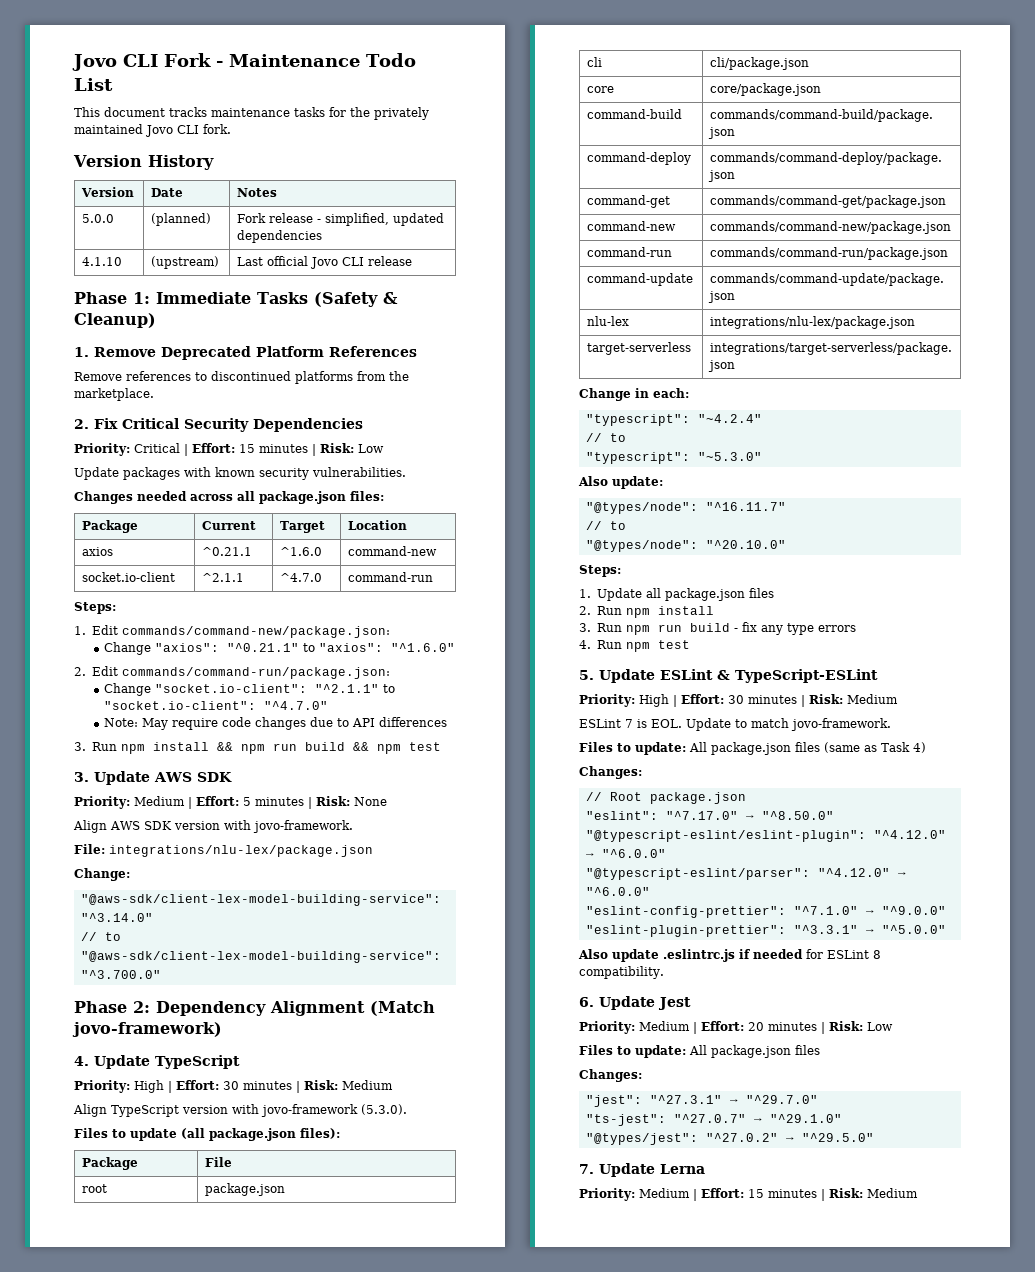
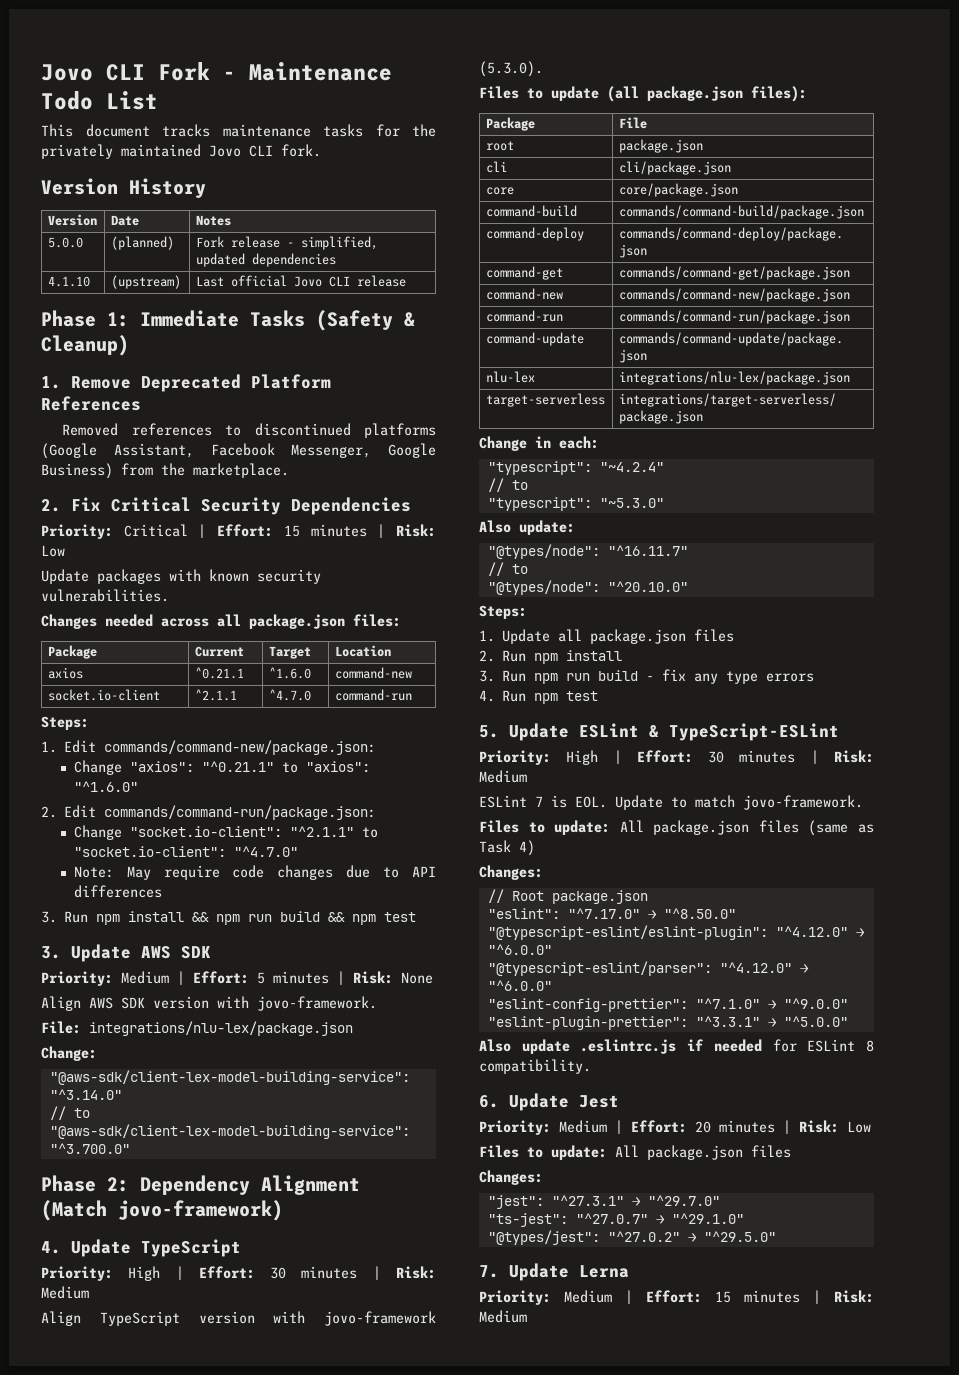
- Remove references to discontinued platforms from the marketplace.
+ Removed references to discontinued platforms (Google Assistant, Facebook Messenger, Google Business) from the marketplace.

